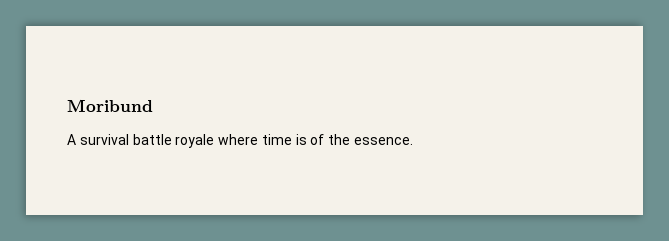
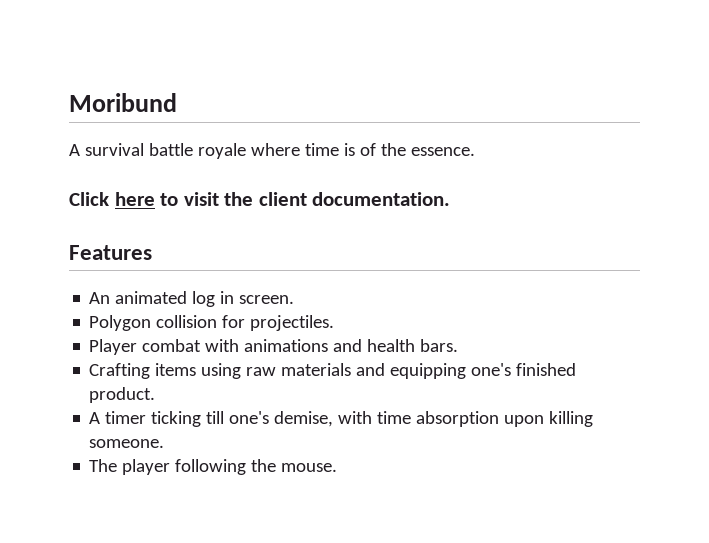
+ Click here to visit the client documentation.
+ Features
+ An animated log in screen.
+ Polygon collision for projectiles.
+ Player combat with animations and health bars.
+ Crafting items using raw materials and equipping one's finished product.
+ A timer ticking till one's demise, with time absorption upon killing someone.
+ The player following the mouse.

